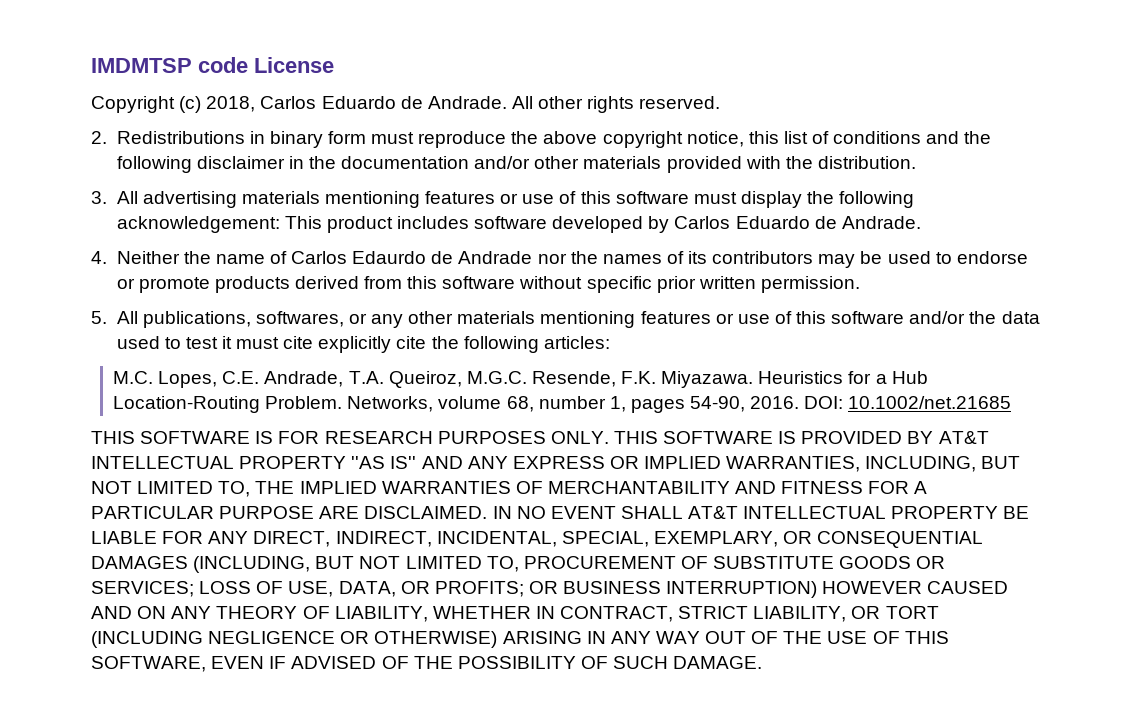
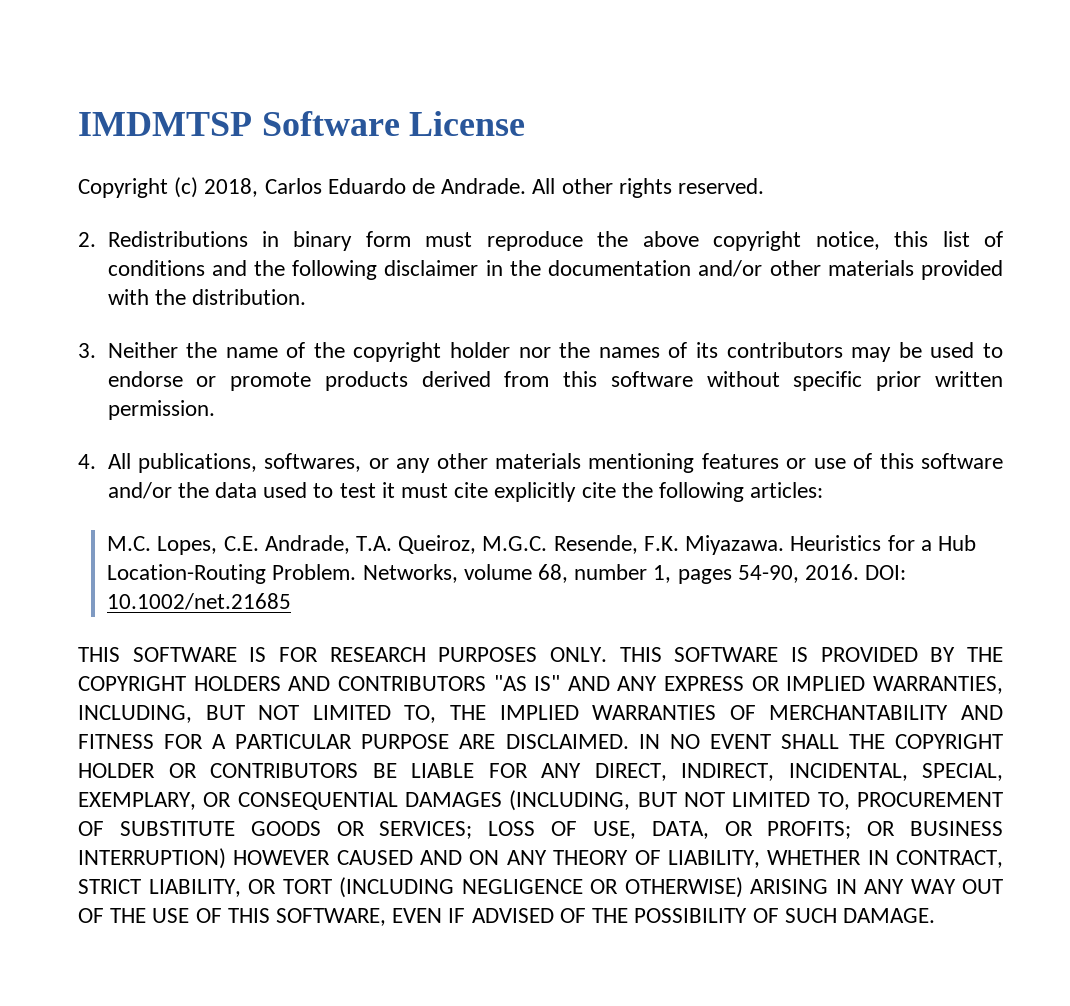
- IMDMTSP code License
+ IMDMTSP Software License
- 3. All advertising materials mentioning features or use of this software must display the following acknowledgement: This product includes software developed by Carlos Eduardo de Andrade.
- 4. Neither the name of Carlos Edaurdo de Andrade nor the names of its contributors may be used to endorse or promote products derived from this software without specific prior written permission.
+ 3. Neither the name of the copyright holder nor the names of its contributors may be used to endorse or promote products derived from this software without specific prior written permission.
- 5. All publications, softwares, or any other materials mentioning features or use of this software and/or the data used to test it must cite explicitly cite the following articles:
+ 4. All publications, softwares, or any other materials mentioning features or use of this software and/or the data used to test it must cite explicitly cite the following articles:
- THIS SOFTWARE IS PROVIDED BY AT&T INTELLECTUAL PROPERTY ''AS IS'' AND ANY EXPRESS OR IMPLIED WARRANTIES, INCLUDING, BUT NOT LIMITED TO, THE IMPLIED WARRANTIES OF MERCHANTABILITY AND FITNESS FOR A PARTICULAR PURPOSE ARE DISCLAIMED.
+ THIS SOFTWARE IS PROVIDED BY THE COPYRIGHT HOLDERS AND CONTRIBUTORS "AS IS" AND ANY EXPRESS OR IMPLIED WARRANTIES, INCLUDING, BUT NOT LIMITED TO, THE IMPLIED WARRANTIES OF MERCHANTABILITY AND FITNESS FOR A PARTICULAR PURPOSE ARE DISCLAIMED.
- IN NO EVENT SHALL AT&T INTELLECTUAL PROPERTY BE LIABLE FOR ANY DIRECT, INDIRECT, INCIDENTAL, SPECIAL, EXEMPLARY, OR CONSEQUENTIAL DAMAGES (INCLUDING, BUT NOT LIMITED TO, PROCUREMENT OF SUBSTITUTE GOODS OR SERVICES;
+ IN NO EVENT SHALL THE COPYRIGHT HOLDER OR CONTRIBUTORS BE LIABLE FOR ANY DIRECT, INDIRECT, INCIDENTAL, SPECIAL, EXEMPLARY, OR CONSEQUENTIAL DAMAGES (INCLUDING, BUT NOT LIMITED TO, PROCUREMENT OF SUBSTITUTE GOODS OR SERVICES;

